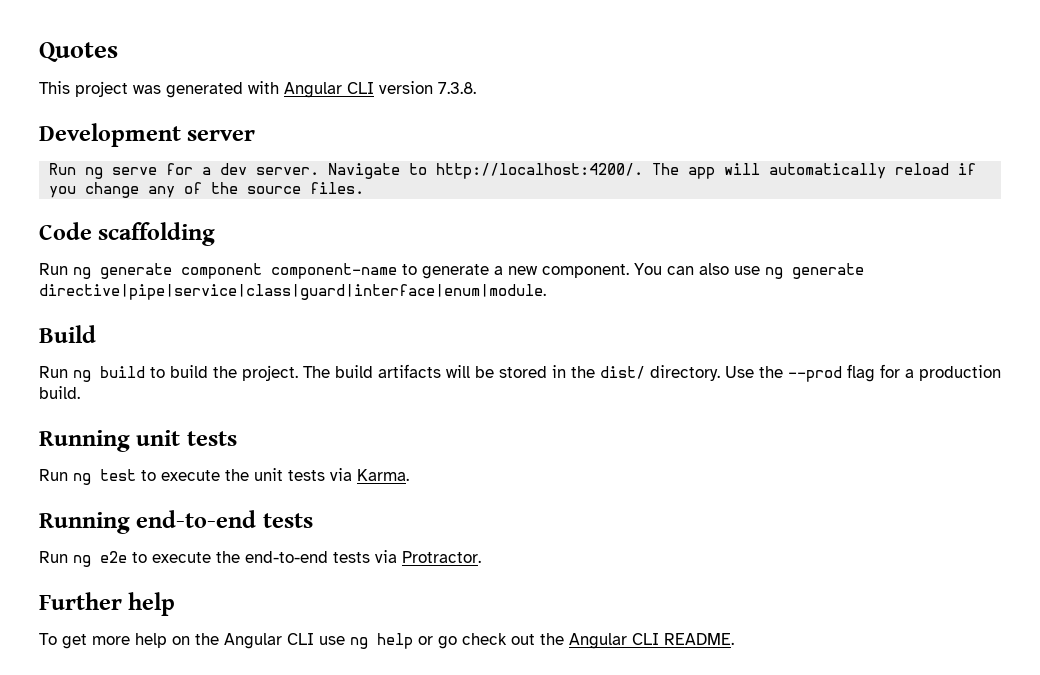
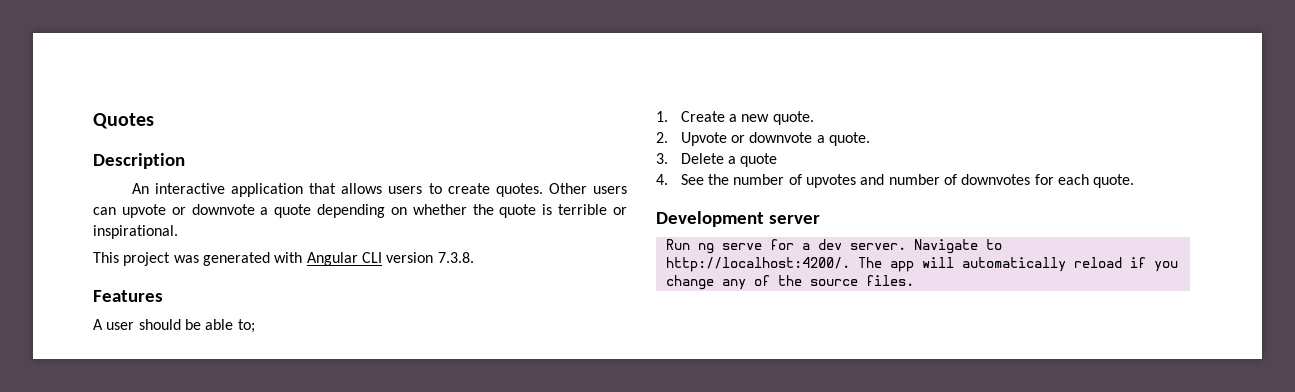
+ Description
+ An interactive application that allows users to create quotes. Other users can upvote or downvote a quote depending on whether the quote is terrible or inspirational.
+ Features
+ A user should be able to;
+ 1. Create a new quote.
+ 2. Upvote or downvote a quote.
+ 3. Delete a quote
+ 4. See the number of upvotes and number of downvotes for each quote.
- Code scaffolding
- Run ng generate component component-name to generate a new component. You can also use ng generate directive|pipe|service|class|guard|interface|enum|module.
- Build
- Run ng build to build the project. The build artifacts will be stored in the dist/ directory. Use the --prod flag for a production build.
- Running unit tests
- Run ng test to execute the unit tests via Karma.
- Running end-to-end tests
- Run ng e2e to execute the end-to-end tests via Protractor.
- Further help
- To get more help on the Angular CLI use ng help or go check out the Angular CLI README.

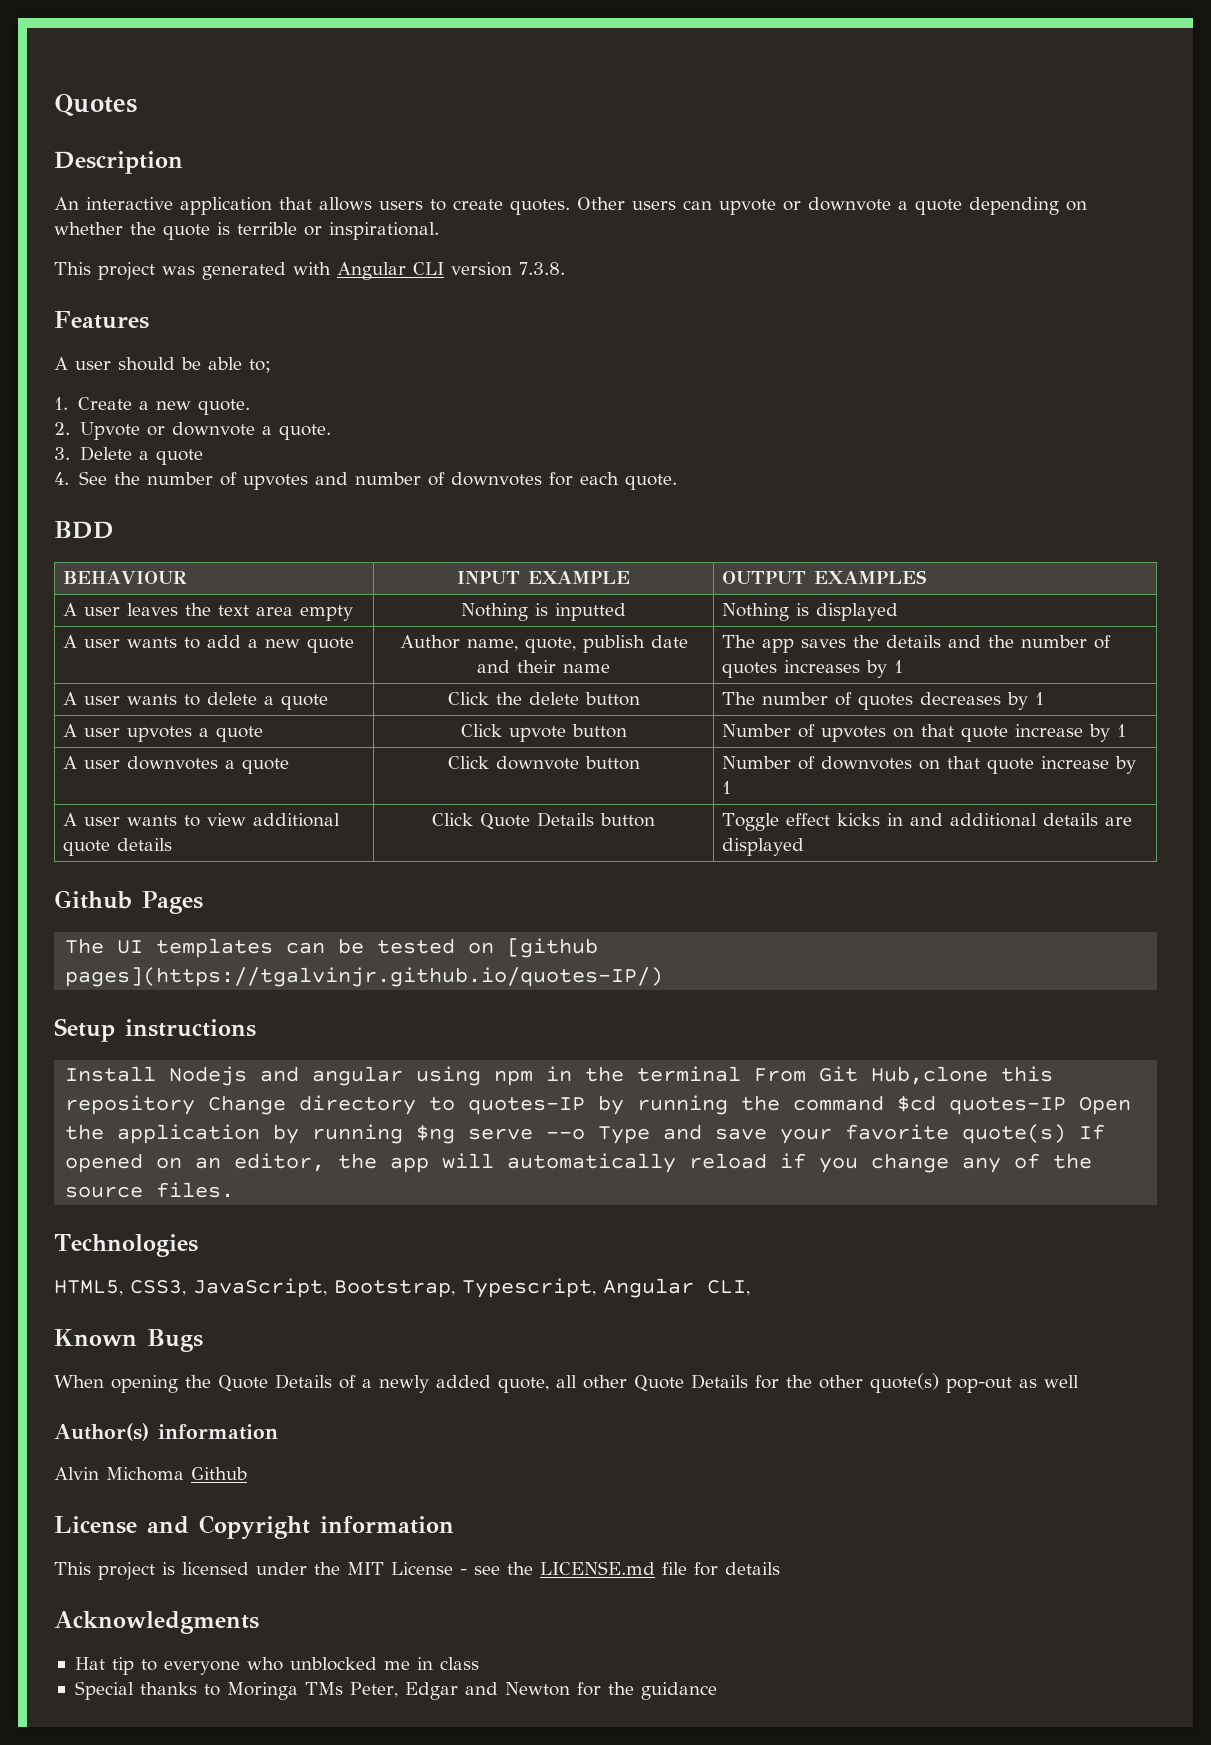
- Development server
- Run ng serve for a dev server. Navigate to http://localhost:4200/. The app will automatically reload if you change any of the source files.
+ BDD
+ BEHAVIOUR | INPUT EXAMPLE | OUTPUT EXAMPLES
+ A user leaves the text area empty | Nothing is inputted | Nothing is displayed
+ A user wants to add a new quote | Author name, quote, publish date and their name | The app saves the details and the number of quotes increases by 1
+ A user wants to delete a quote | Click the delete button | The number of quotes decreases by 1
+ A user upvotes a quote | Click upvote button | Number of upvotes on that quote increase by 1
+ A user downvotes a quote | Click downvote button | Number of downvotes on that quote increase by 1
+ A user wants to view additional quote details | Click Quote Details button | Toggle effect kicks in and additional details are displayed
+ Github Pages
+ The UI templates can be tested on [github pages](https://tgalvinjr.github.io/quotes-IP/)
+ Setup instructions
+ Install Nodejs and angular using npm in the terminal From Git Hub,clone this repository Change directory to quotes-IP by running the command $cd quotes-IP Open the application by running $ng serve --o Type and save your favorite quote(s) If opened on an editor, the app will automatically reload if you change any of the source files.
+ Technologies
+ HTML5, CSS3, JavaScript, Bootstrap, Typescript, Angular CLI,
+ Known Bugs
+ When opening the Quote Details of a newly added quote, all other Quote Details for the other quote(s) pop-out as well
+ Author(s) information
+ Alvin Michoma Github
+ License and Copyright information
+ This project is licensed under the MIT License - see the LICENSE.md file for details
+ Acknowledgments
+ Hat tip to everyone who unblocked me in class
+ Special thanks to Moringa TMs Peter, Edgar and Newton for the guidance

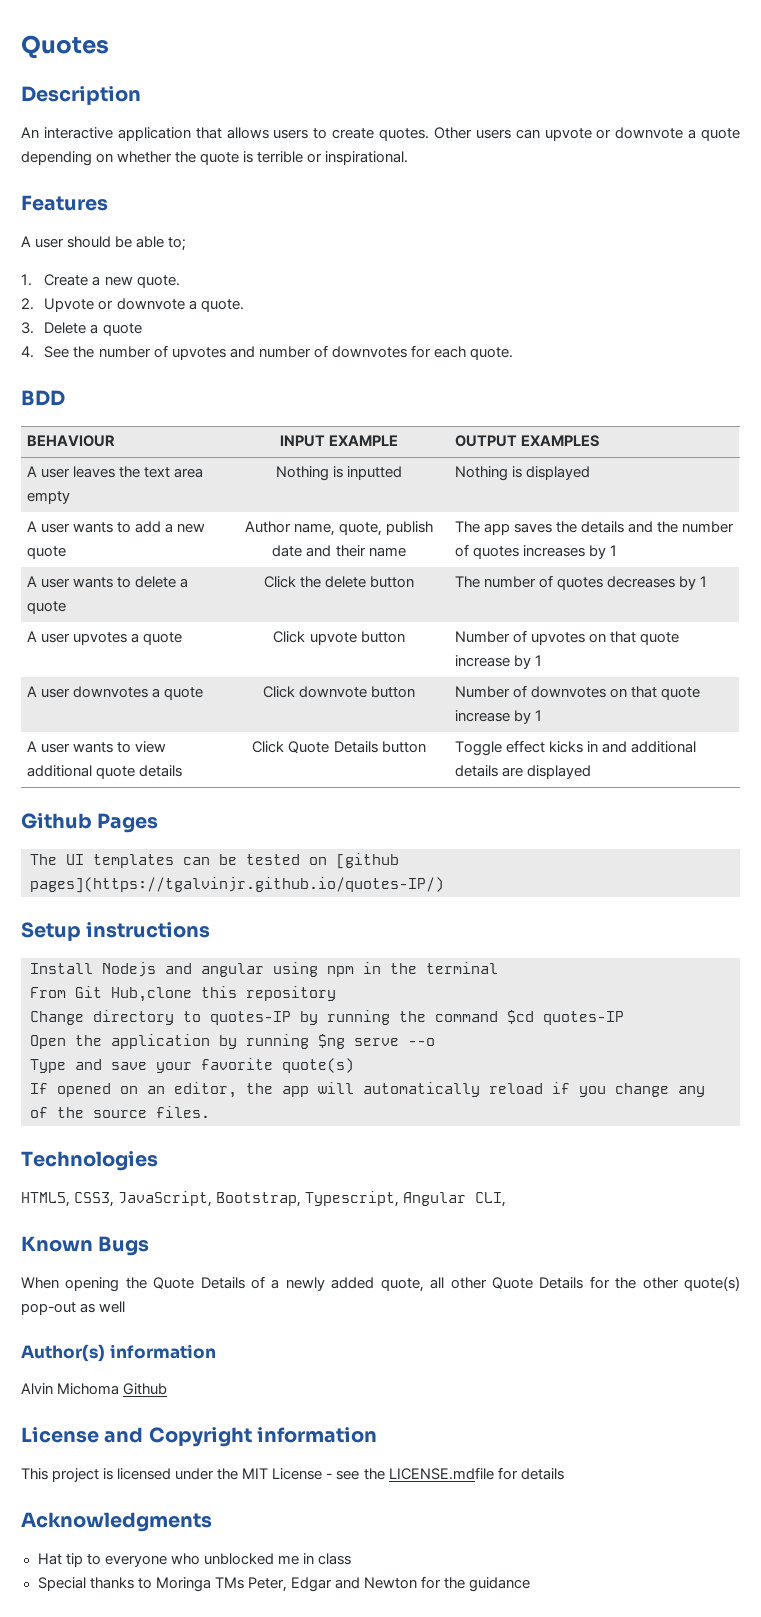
- This project was generated with Angular CLI version 7.3.8.
- Install Nodejs and angular using npm in the terminal From Git Hub,clone this repository Change directory to quotes-IP by running the command $cd quotes-IP Open the application by running $ng serve --o Type and save your favorite quote(s) If opened on an editor, the app will automatically reload if you change any of the source files.
+ Install Nodejs and angular using npm in the terminal
+ From Git Hub,clone this repository
+ Change directory to quotes-IP by running the command $cd quotes-IP
+ Open the application by running $ng serve --o
+ Type and save your favorite quote(s)
+ If opened on an editor, the app will automatically reload if you change any of the source files.
- This project is licensed under the MIT License - see the LICENSE.md file for details
+ This project is licensed under the MIT License - see the LICENSE.mdfile for details

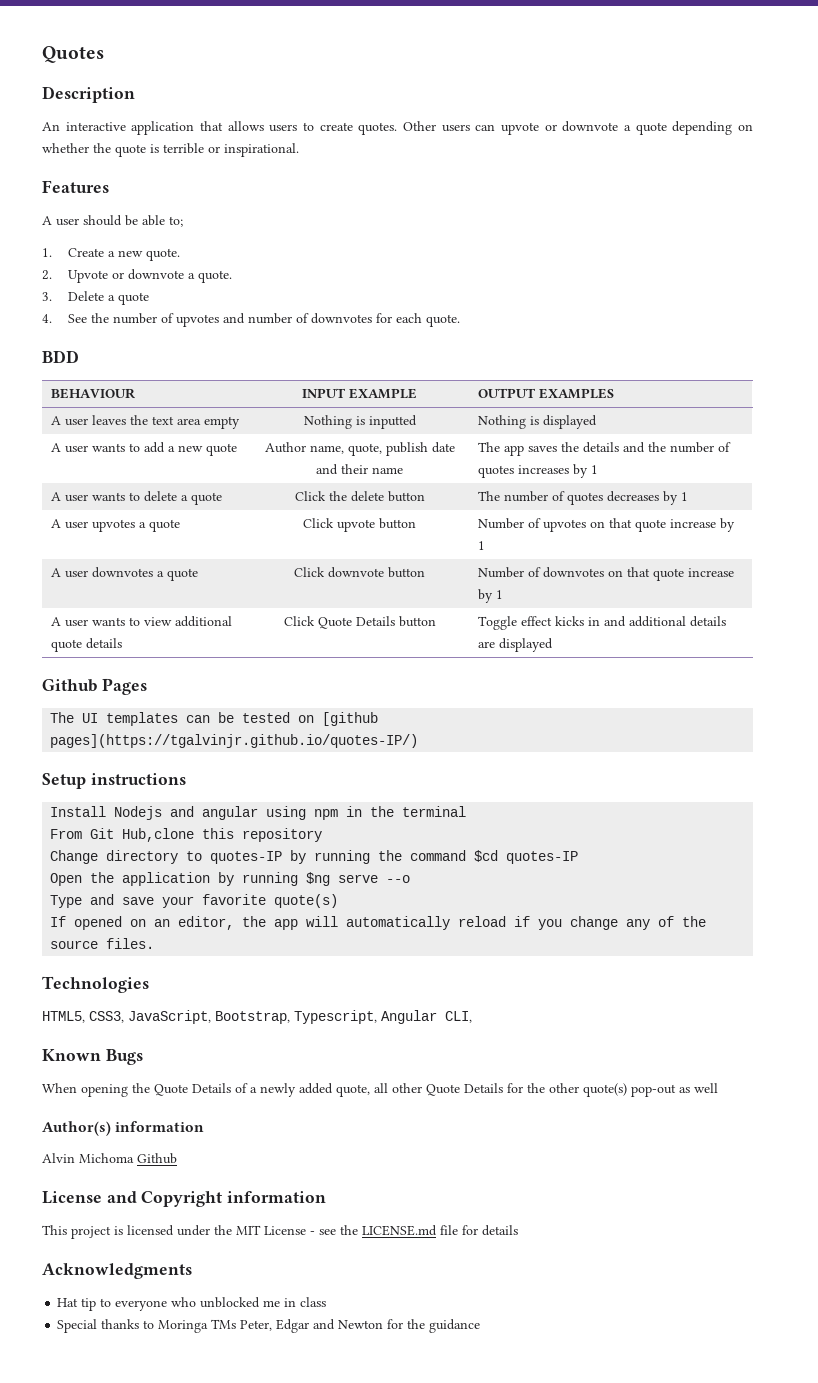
- This project is licensed under the MIT License - see the LICENSE.mdfile for details
+ This project is licensed under the MIT License - see the LICENSE.md file for details

